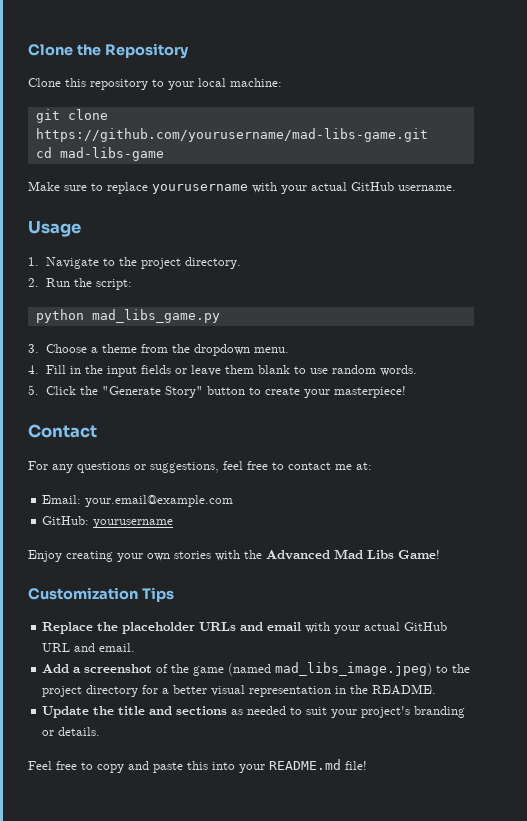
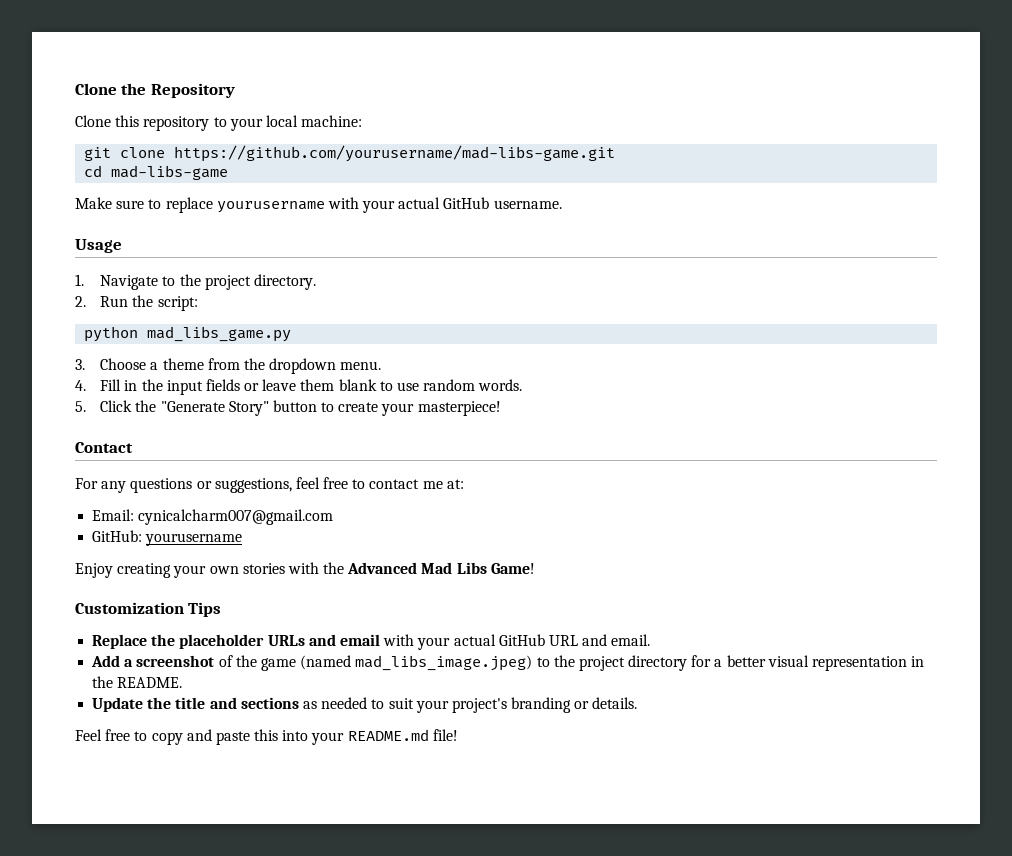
- Email: your.email@example.com
+ Email: cynicalcharm007@gmail.com

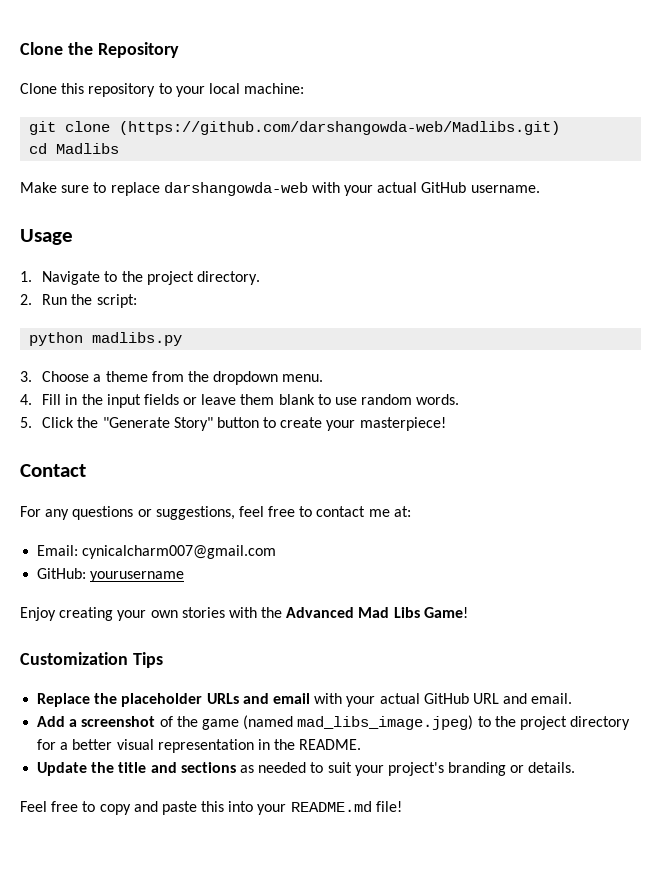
- git clone https://github.com/yourusername/mad-libs-game.git
+ git clone (https://github.com/darshangowda-web/Madlibs.git)
- cd mad-libs-game
+ cd Madlibs
- Make sure to replace yourusername with your actual GitHub username.
+ Make sure to replace darshangowda-web with your actual GitHub username.
- python mad_libs_game.py
+ python madlibs.py

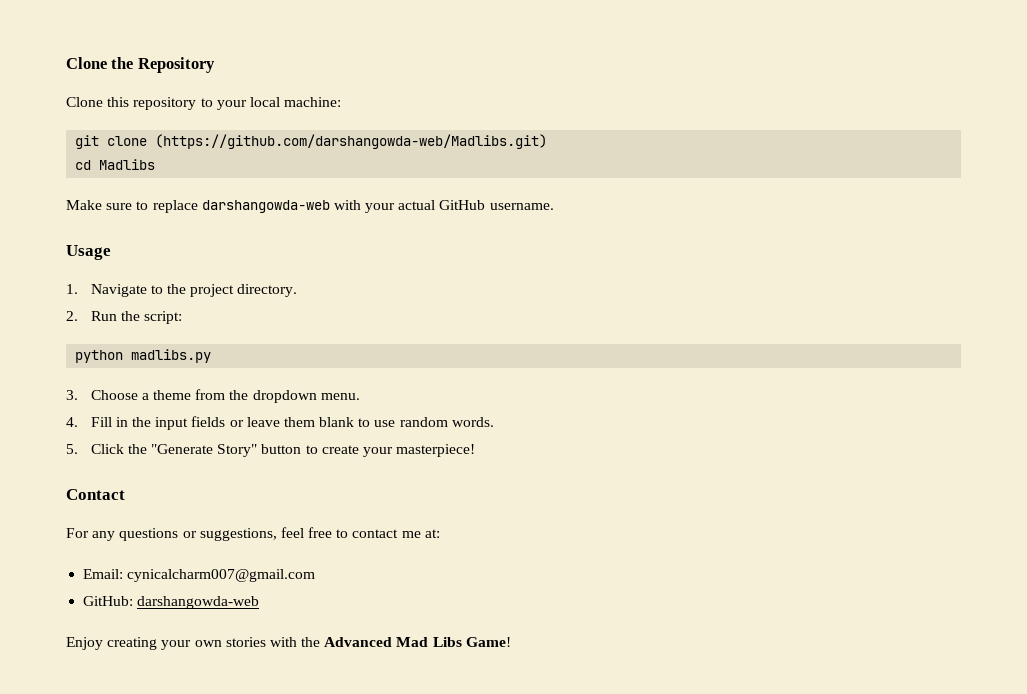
- GitHub: yourusername
+ GitHub: darshangowda-web
- Customization Tips
- Replace the placeholder URLs and email with your actual GitHub URL and email.
- Add a screenshot of the game (named mad_libs_image.jpeg) to the project directory for a better visual representation in the README.
- Update the title and sections as needed to suit your project's branding or details.
- Feel free to copy and paste this into your README.md file!

